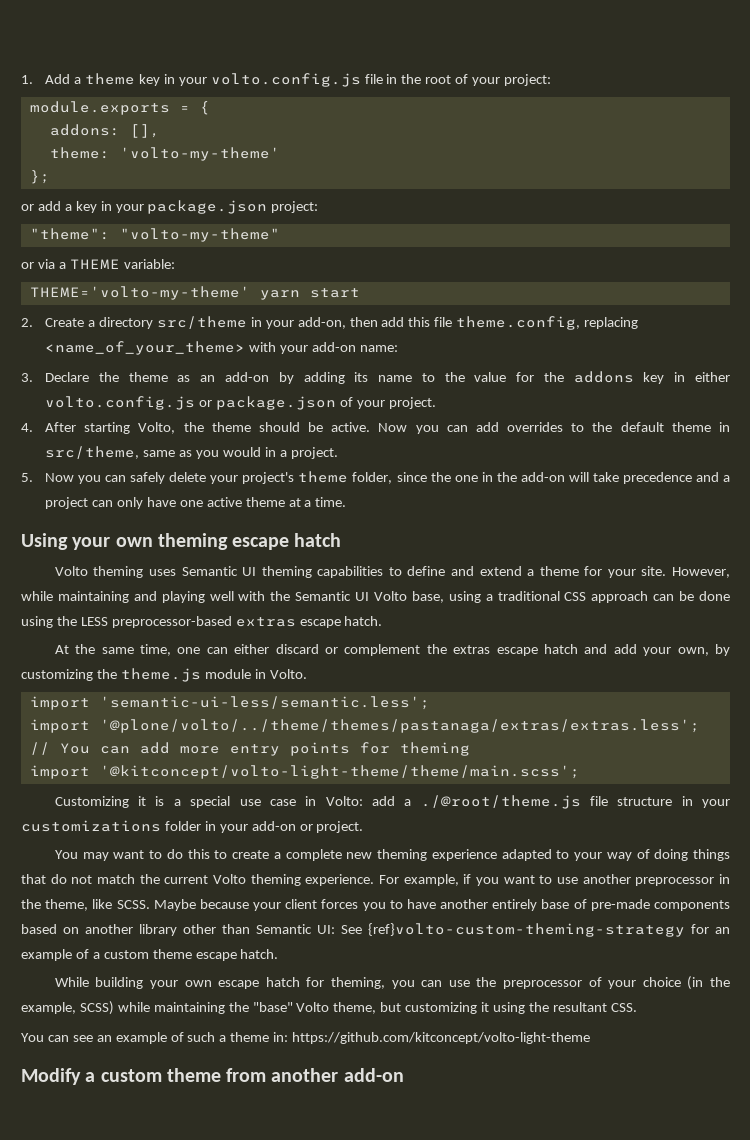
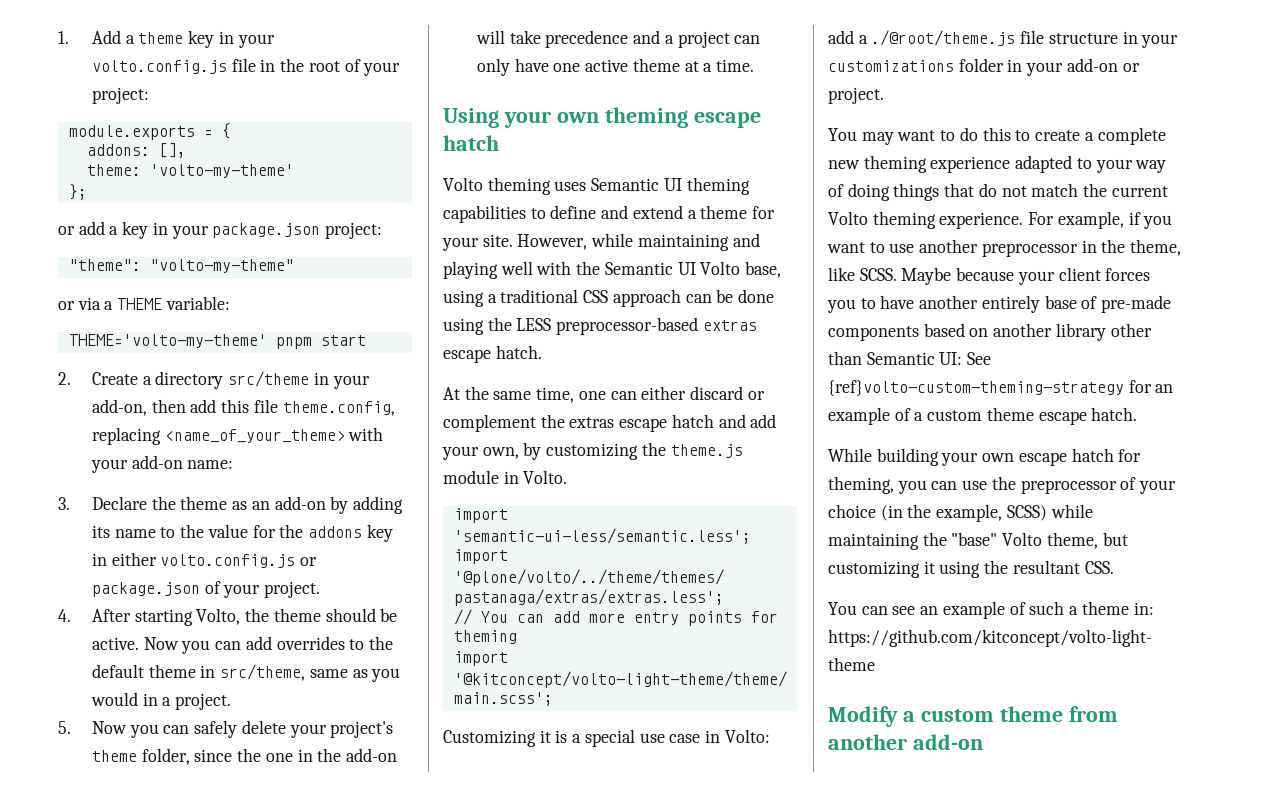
- THEME='volto-my-theme' yarn start
+ THEME='volto-my-theme' pnpm start

